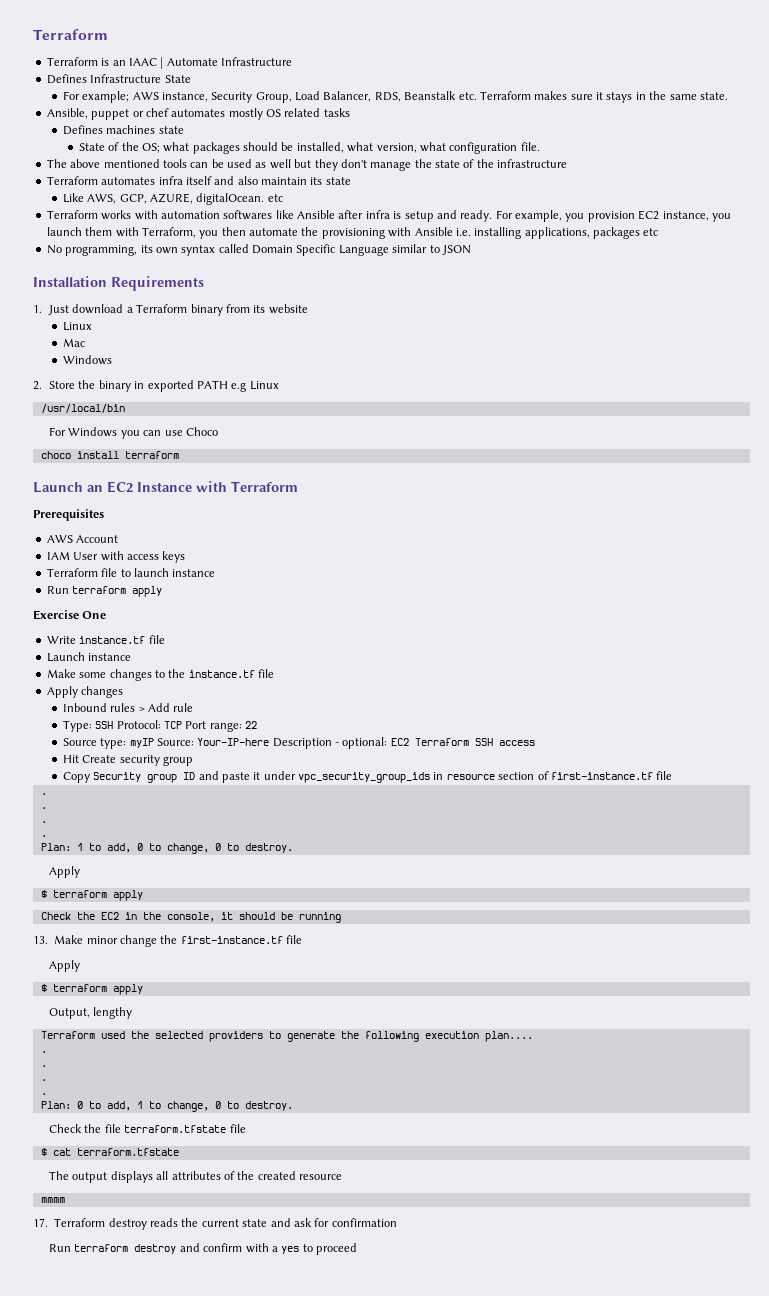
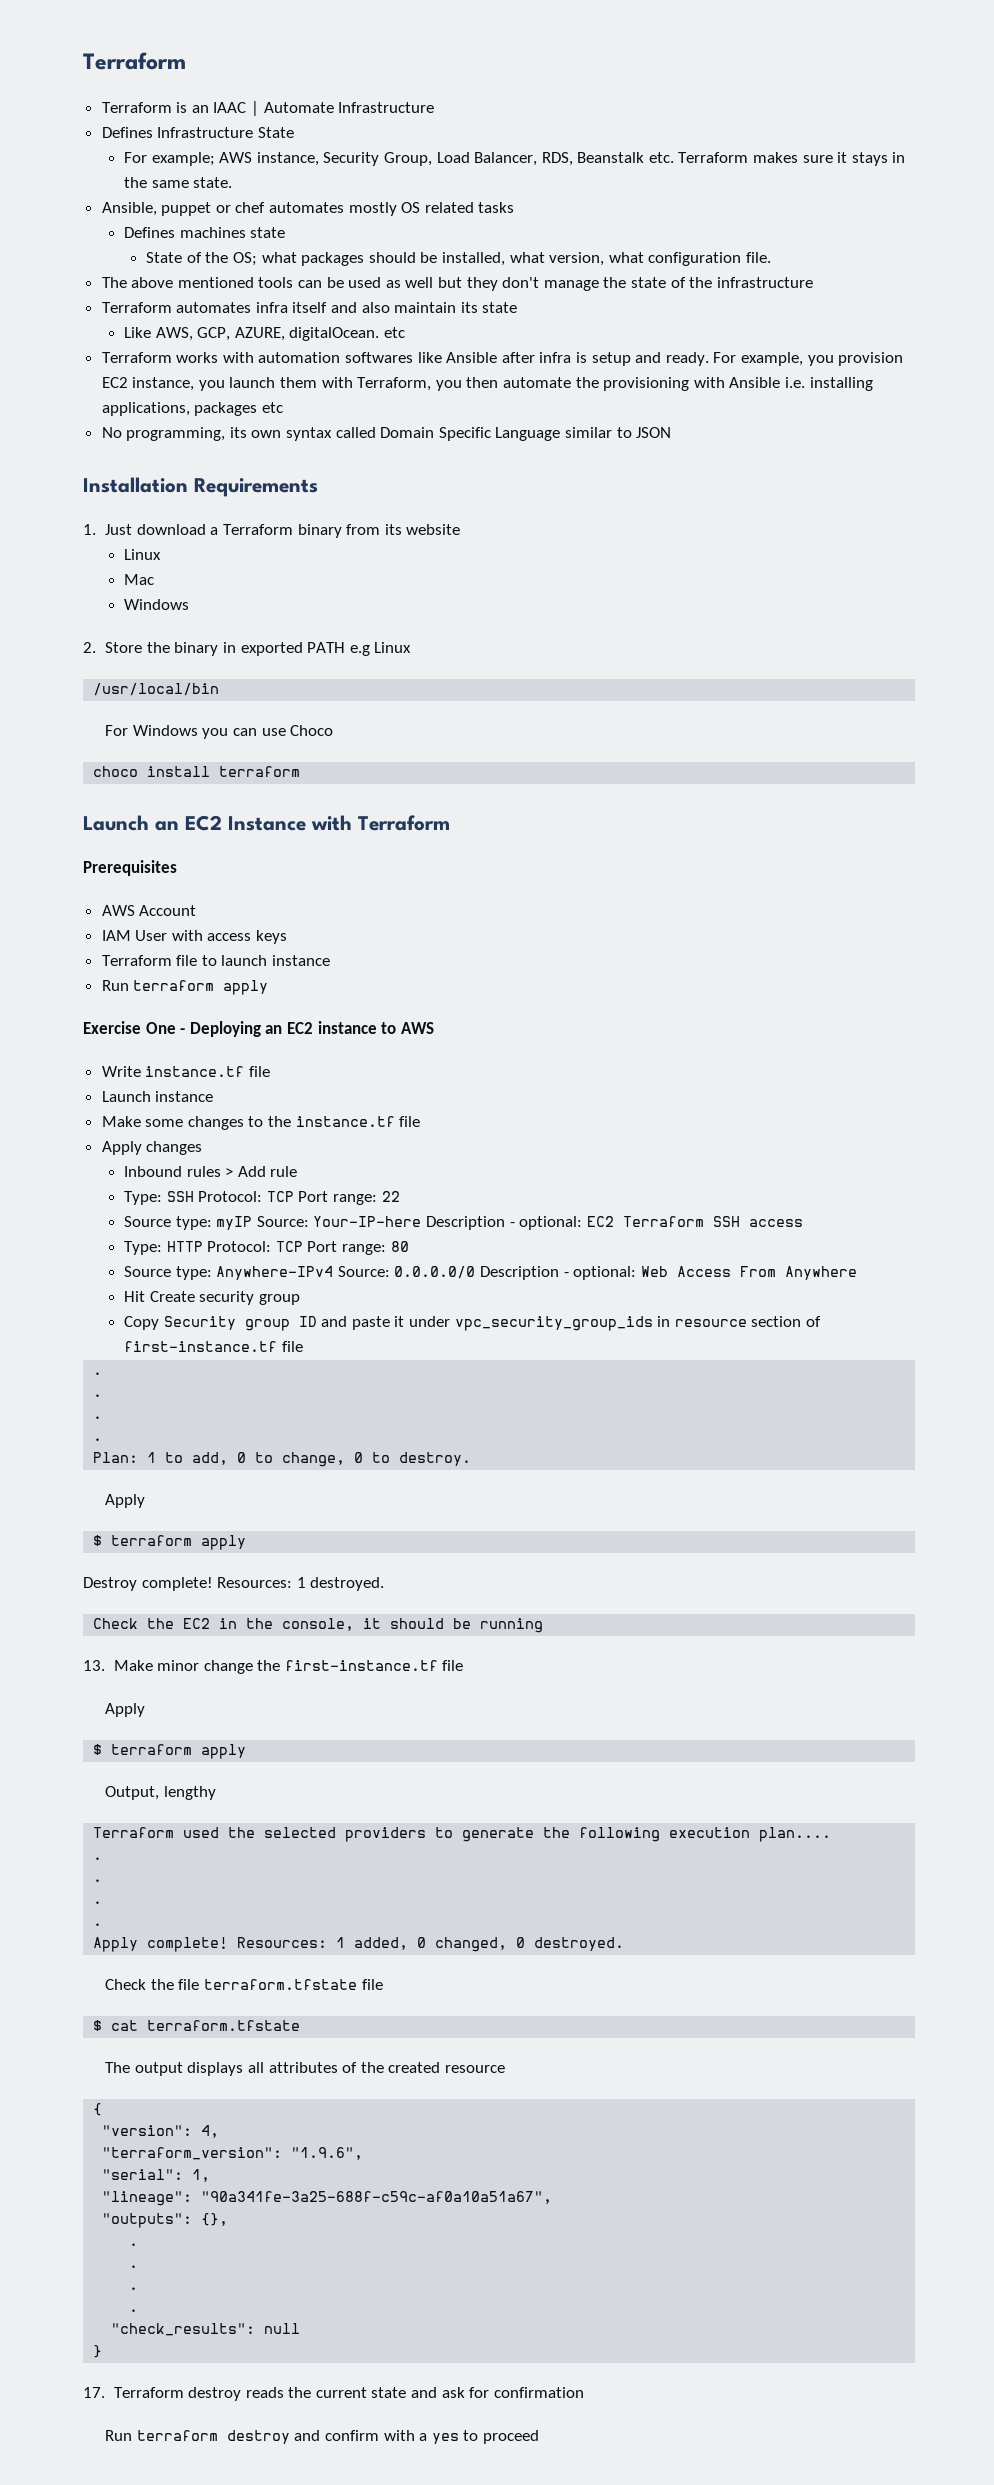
- Exercise One
+ Exercise One - Deploying an EC2 instance to AWS
+ Type: HTTP Protocol: TCP Port range: 80
+ Source type: Anywhere-IPv4 Source: 0.0.0.0/0 Description - optional: Web Access From Anywhere
+ Destroy complete! Resources: 1 destroyed.
- Plan: 0 to add, 1 to change, 0 to destroy.
+ Apply complete! Resources: 1 added, 0 changed, 0 destroyed.
- mmmm
+ {
+ "version": 4,
+ "terraform_version": "1.9.6",
+ "serial": 1,
+ "lineage": "90a341fe-3a25-688f-c59c-af0a10a51a67",
+ "outputs": {},
+ .
+ .
+ .
+ .
+ "check_results": null
+ }

